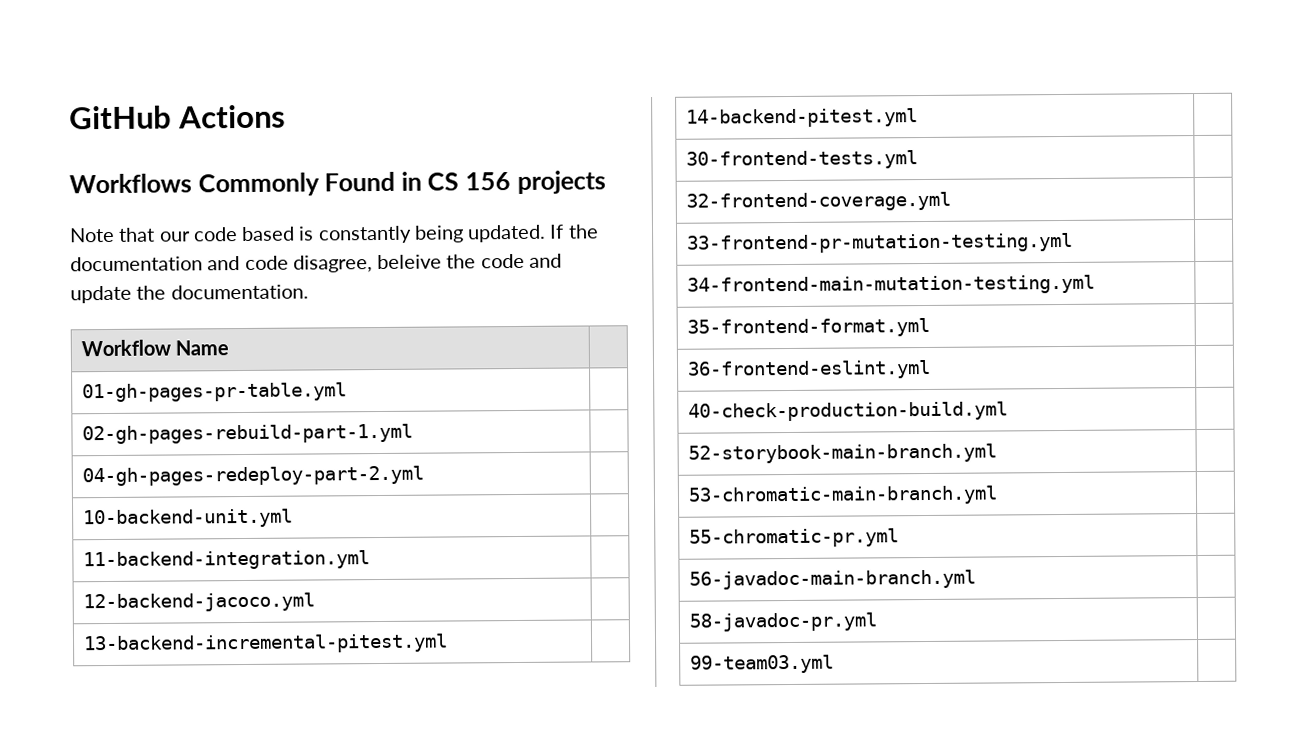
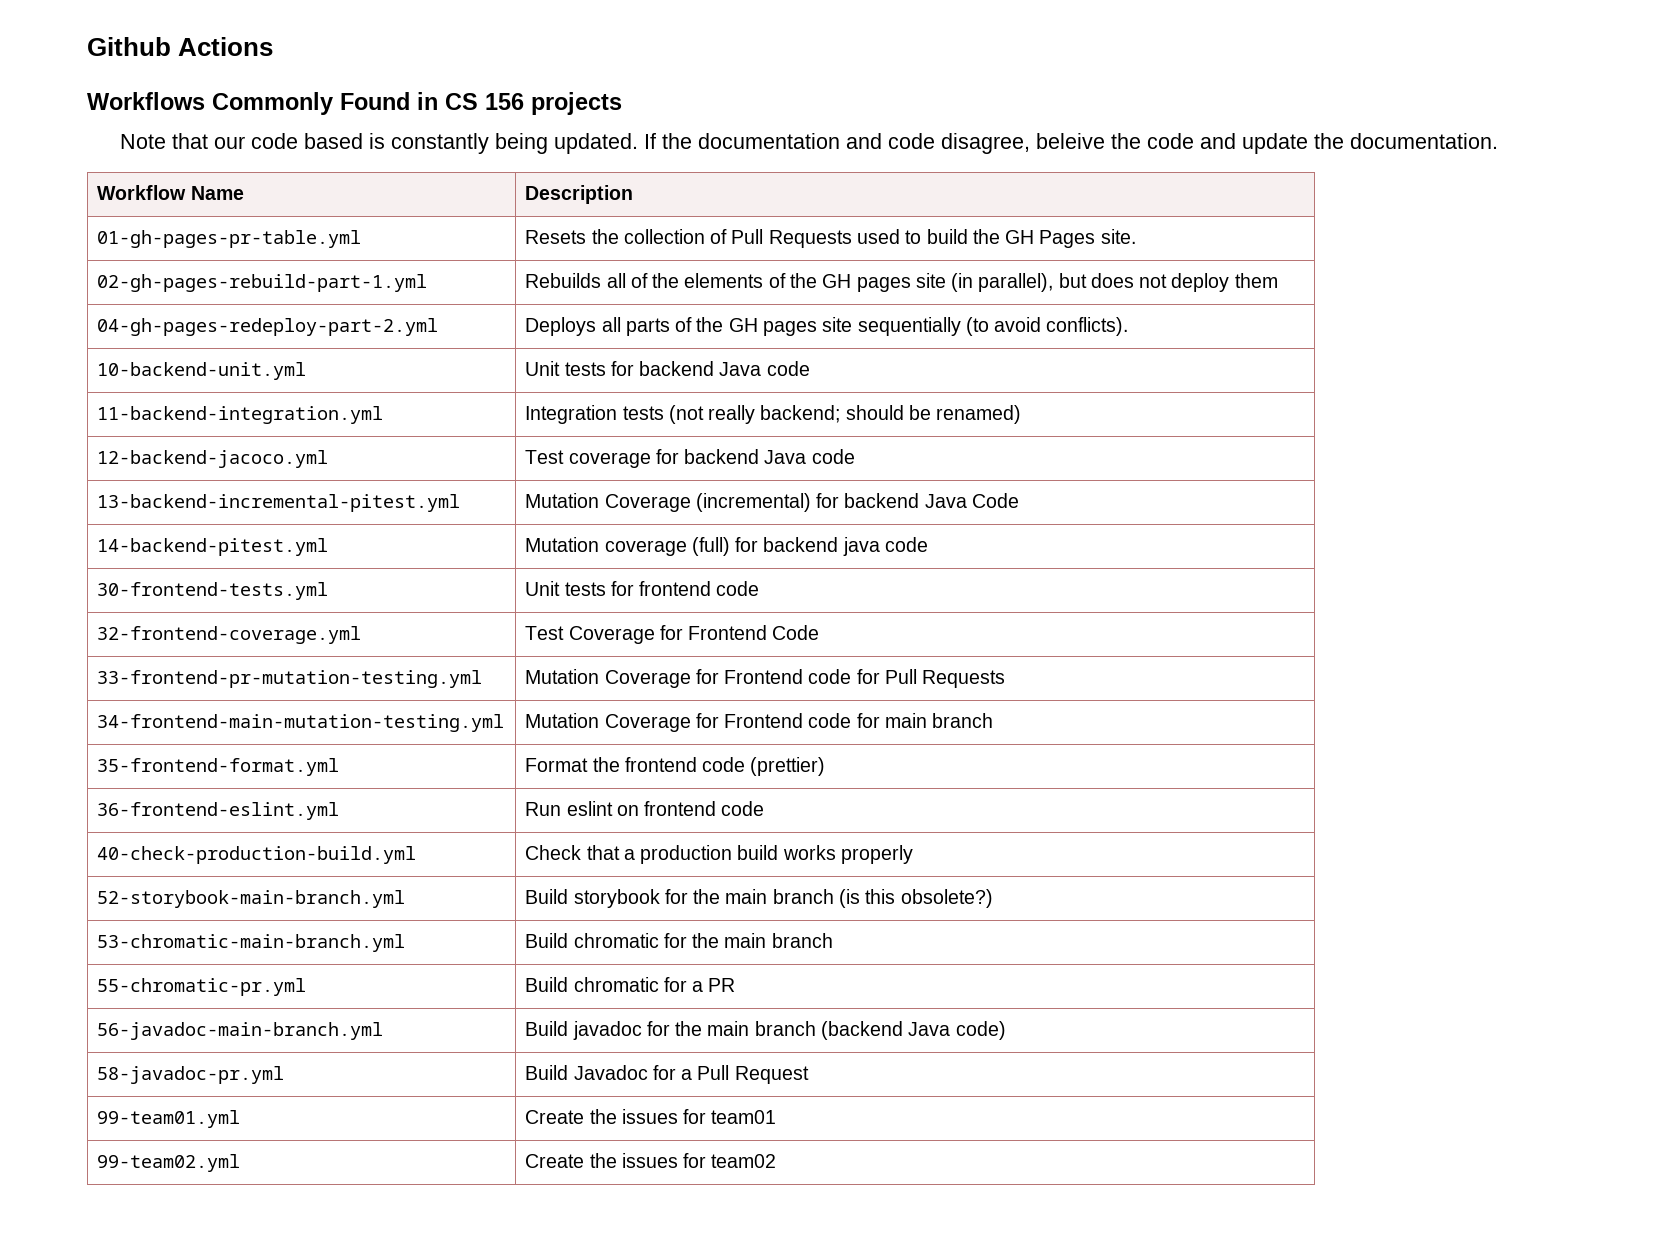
- GitHub Actions
+ Github Actions
- Workflow Name |
+ Workflow Name | Description
- 01-gh-pages-pr-table.yml |
- 02-gh-pages-rebuild-part-1.yml |
- 04-gh-pages-redeploy-part-2.yml |
- 10-backend-unit.yml |
- 11-backend-integration.yml |
- 12-backend-jacoco.yml |
- 13-backend-incremental-pitest.yml |
- 14-backend-pitest.yml |
- 30-frontend-tests.yml |
- 32-frontend-coverage.yml |
- 33-frontend-pr-mutation-testing.yml |
- 34-frontend-main-mutation-testing.yml |
- 35-frontend-format.yml |
- 36-frontend-eslint.yml |
- 40-check-production-build.yml |
- 52-storybook-main-branch.yml |
- 53-chromatic-main-branch.yml |
- 55-chromatic-pr.yml |
- 56-javadoc-main-branch.yml |
- 58-javadoc-pr.yml |
- 99-team03.yml |
+ 01-gh-pages-pr-table.yml | Resets the collection of Pull Requests used to build the GH Pages site.
+ 02-gh-pages-rebuild-part-1.yml | Rebuilds all of the elements of the GH pages site (in parallel), but does not deploy them
+ 04-gh-pages-redeploy-part-2.yml | Deploys all parts of the GH pages site sequentially (to avoid conflicts).
+ 10-backend-unit.yml | Unit tests for backend Java code
+ 11-backend-integration.yml | Integration tests (not really backend; should be renamed)
+ 12-backend-jacoco.yml | Test coverage for backend Java code
+ 13-backend-incremental-pitest.yml | Mutation Coverage (incremental) for backend Java Code
+ 14-backend-pitest.yml | Mutation coverage (full) for backend java code
+ 30-frontend-tests.yml | Unit tests for frontend code
+ 32-frontend-coverage.yml | Test Coverage for Frontend Code
+ 33-frontend-pr-mutation-testing.yml | Mutation Coverage for Frontend code for Pull Requests
+ 34-frontend-main-mutation-testing.yml | Mutation Coverage for Frontend code for main branch
+ 35-frontend-format.yml | Format the frontend code (prettier)
+ 36-frontend-eslint.yml | Run eslint on frontend code
+ 40-check-production-build.yml | Check that a production build works properly
+ 52-storybook-main-branch.yml | Build storybook for the main branch (is this obsolete?)
+ 53-chromatic-main-branch.yml | Build chromatic for the main branch
+ 55-chromatic-pr.yml | Build chromatic for a PR
+ 56-javadoc-main-branch.yml | Build javadoc for the main branch (backend Java code)
+ 58-javadoc-pr.yml | Build Javadoc for a Pull Request
+ 99-team01.yml | Create the issues for team01
+ 99-team02.yml | Create the issues for team02

